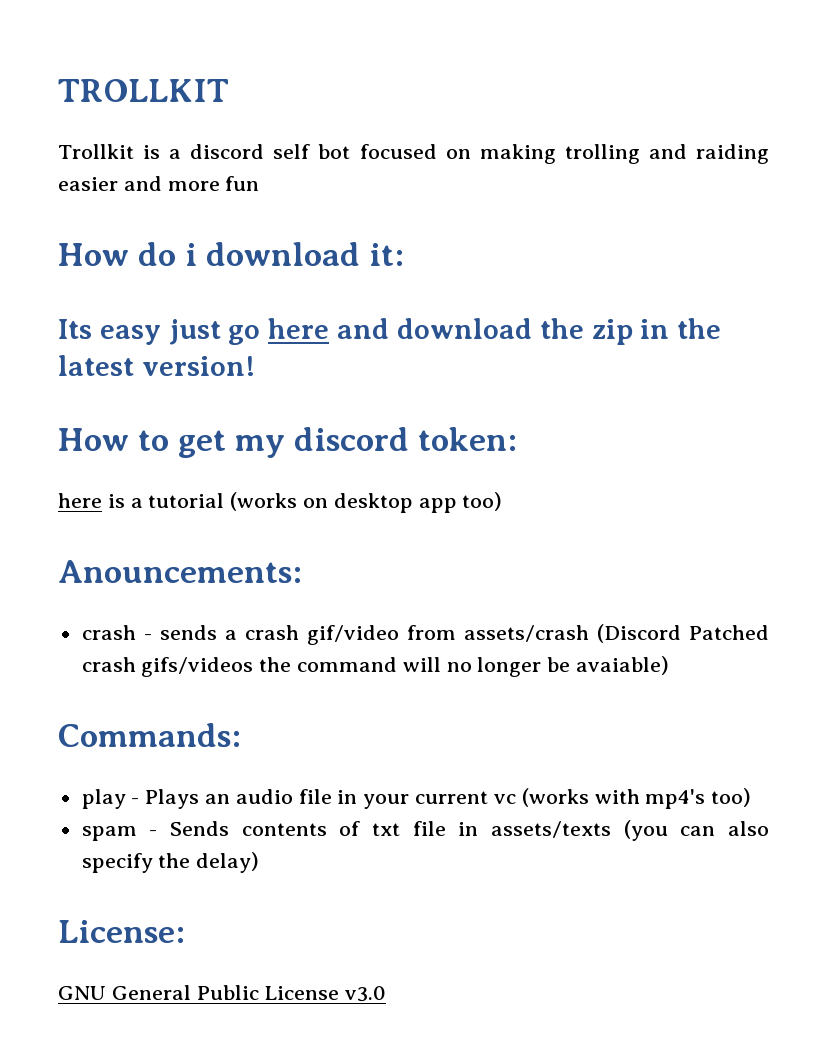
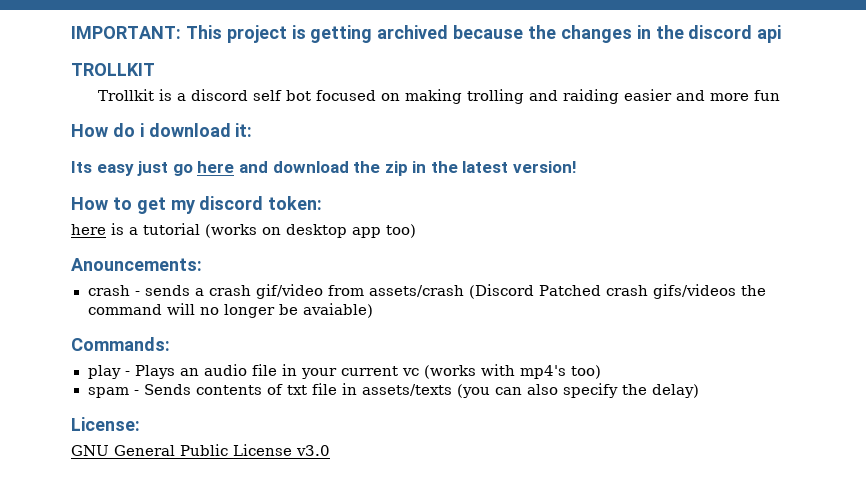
+ IMPORTANT: This project is getting archived because the changes in the discord api

